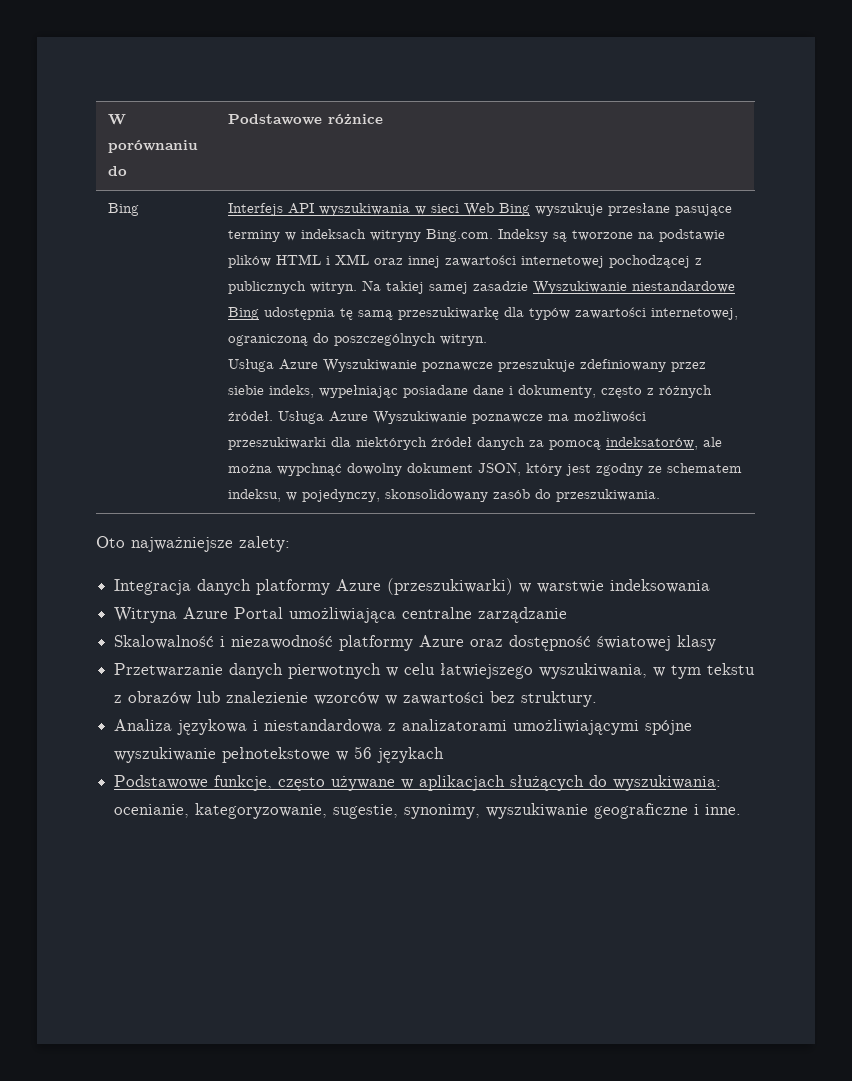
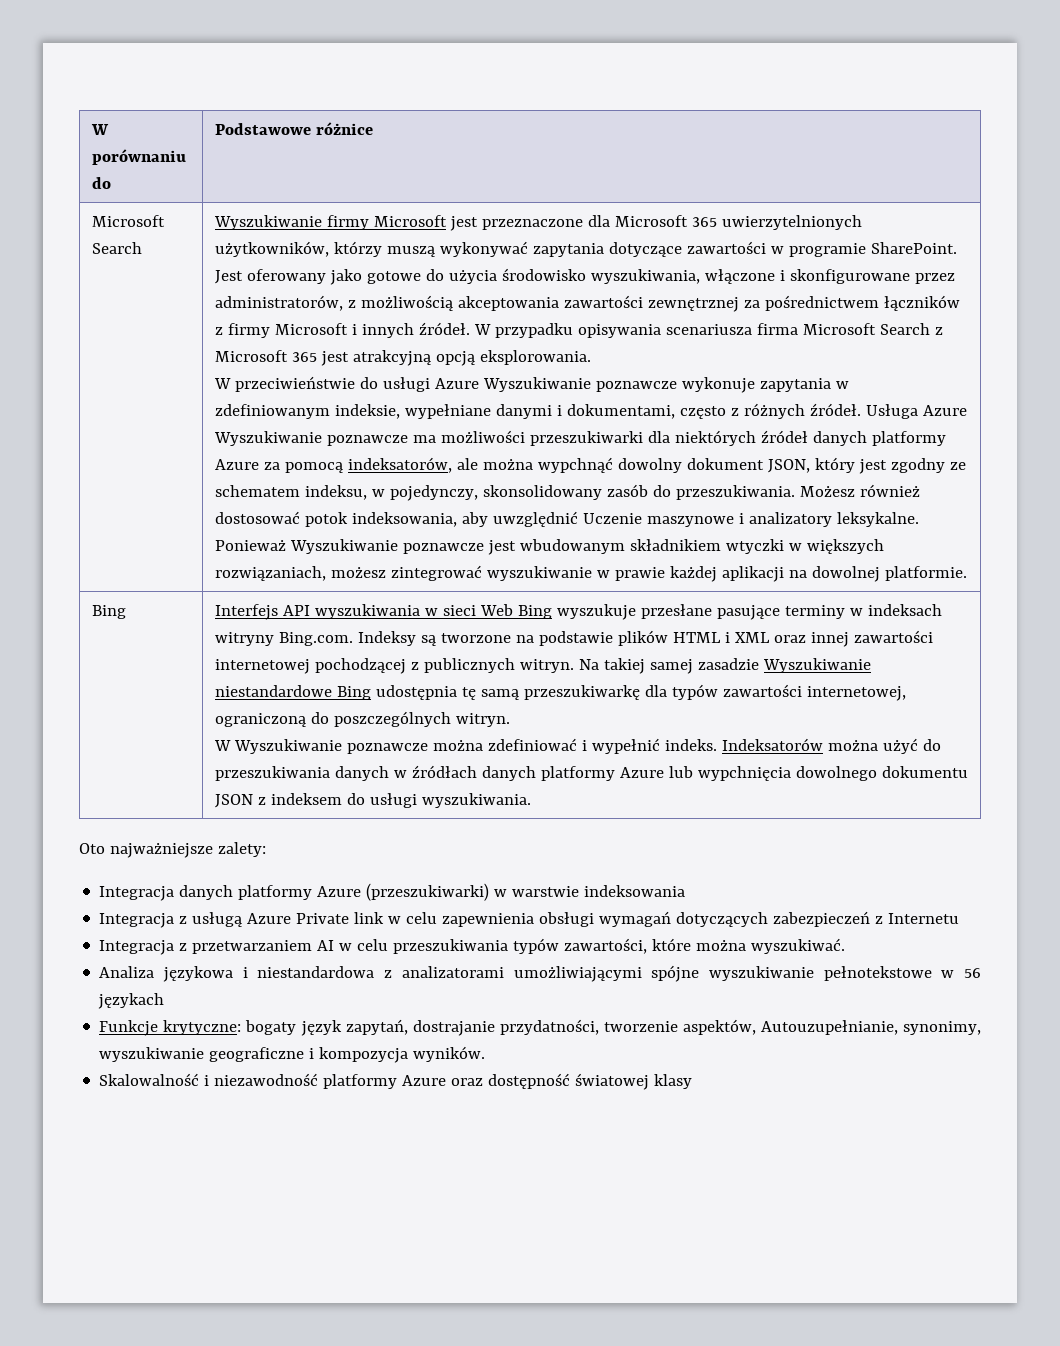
+ Microsoft Search | Wyszukiwanie firmy Microsoft jest przeznaczone dla Microsoft 365 uwierzytelnionych użytkowników, którzy muszą wykonywać zapytania dotyczące zawartości w programie SharePoint. Jest oferowany jako gotowe do użycia środowisko wyszukiwania, włączone i skonfigurowane przez administratorów, z możliwością akceptowania zawartości zewnętrznej za pośrednictwem łączników z firmy Microsoft i innych źródeł. W przypadku opisywania scenariusza firma Microsoft Search z Microsoft 365 jest atrakcyjną opcją eksplorowania.
+ W przeciwieństwie do usługi Azure Wyszukiwanie poznawcze wykonuje zapytania w zdefiniowanym indeksie, wypełniane danymi i dokumentami, często z różnych źródeł. Usługa Azure Wyszukiwanie poznawcze ma możliwości przeszukiwarki dla niektórych źródeł danych platformy Azure za pomocą indeksatorów, ale można wypchnąć dowolny dokument JSON, który jest zgodny ze schematem indeksu, w pojedynczy, skonsolidowany zasób do przeszukiwania. Możesz również dostosować potok indeksowania, aby uwzględnić Uczenie maszynowe i analizatory leksykalne. Ponieważ Wyszukiwanie poznawcze jest wbudowanym składnikiem wtyczki w większych rozwiązaniach, możesz zintegrować wyszukiwanie w prawie każdej aplikacji na dowolnej platformie.
- Usługa Azure Wyszukiwanie poznawcze przeszukuje zdefiniowany przez siebie indeks, wypełniając posiadane dane i dokumenty, często z różnych źródeł. Usługa Azure Wyszukiwanie poznawcze ma możliwości przeszukiwarki dla niektórych źródeł danych za pomocą indeksatorów, ale można wypchnąć dowolny dokument JSON, który jest zgodny ze schematem indeksu, w pojedynczy, skonsolidowany zasób do przeszukiwania.
+ W Wyszukiwanie poznawcze można zdefiniować i wypełnić indeks. Indeksatorów można użyć do przeszukiwania danych w źródłach danych platformy Azure lub wypchnięcia dowolnego dokumentu JSON z indeksem do usługi wyszukiwania.
- Witryna Azure Portal umożliwiająca centralne zarządzanie
- Skalowalność i niezawodność platformy Azure oraz dostępność światowej klasy
- Przetwarzanie danych pierwotnych w celu łatwiejszego wyszukiwania, w tym tekstu z obrazów lub znalezienie wzorców w zawartości bez struktury.
+ Integracja z usługą Azure Private link w celu zapewnienia obsługi wymagań dotyczących zabezpieczeń z Internetu
+ Integracja z przetwarzaniem AI w celu przeszukiwania typów zawartości, które można wyszukiwać.
- Podstawowe funkcje, często używane w aplikacjach służących do wyszukiwania: ocenianie, kategoryzowanie, sugestie, synonimy, wyszukiwanie geograficzne i inne.
+ Funkcje krytyczne: bogaty język zapytań, dostrajanie przydatności, tworzenie aspektów, Autouzupełnianie, synonimy, wyszukiwanie geograficzne i kompozycja wyników.
+ Skalowalność i niezawodność platformy Azure oraz dostępność światowej klasy

